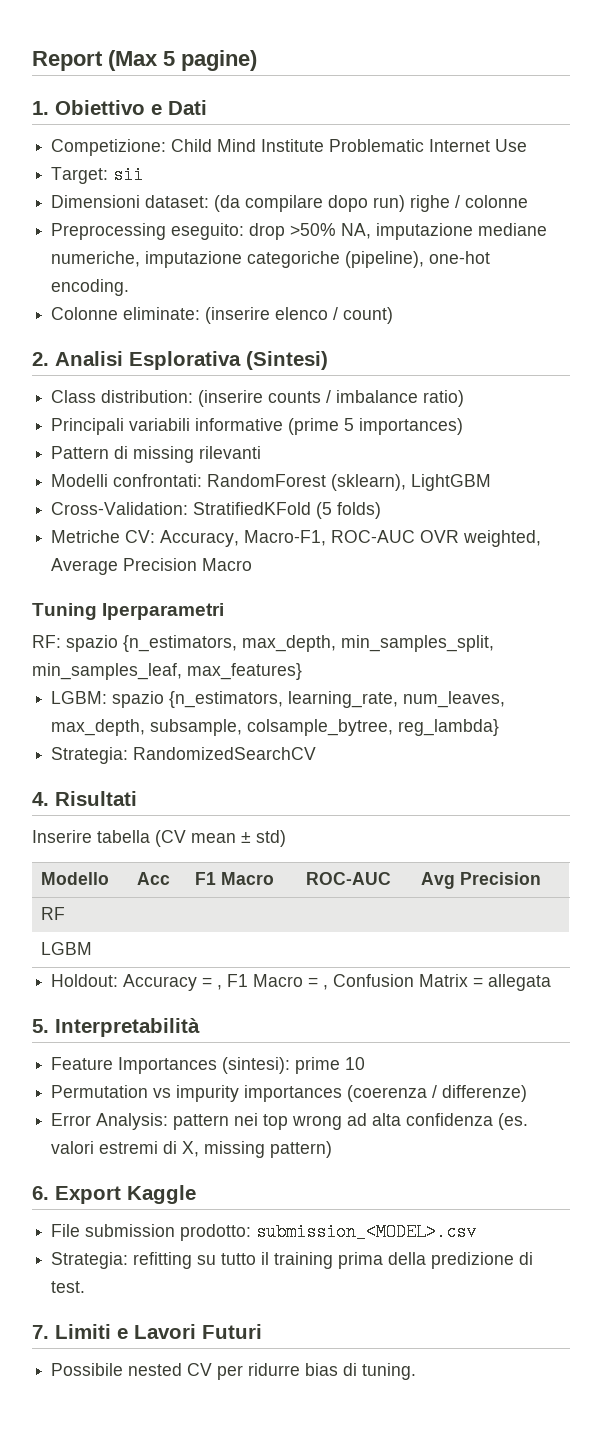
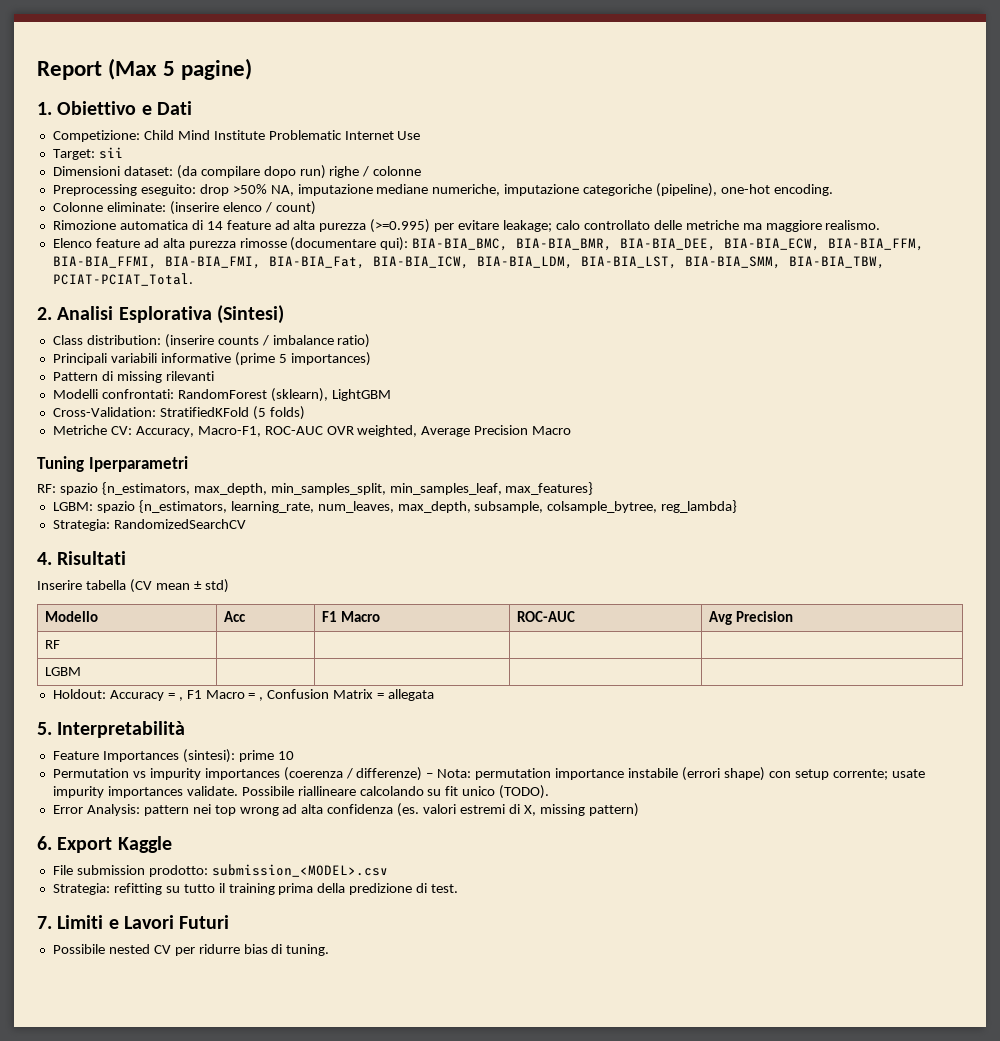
+ Rimozione automatica di 14 feature ad alta purezza (>=0.995) per evitare leakage; calo controllato delle metriche ma maggiore realismo.
+ Elenco feature ad alta purezza rimosse (documentare qui): BIA-BIA_BMC, BIA-BIA_BMR, BIA-BIA_DEE, BIA-BIA_ECW, BIA-BIA_FFM, BIA-BIA_FFMI, BIA-BIA_FMI, BIA-BIA_Fat, BIA-BIA_ICW, BIA-BIA_LDM, BIA-BIA_LST, BIA-BIA_SMM, BIA-BIA_TBW, PCIAT-PCIAT_Total.
- Permutation vs impurity importances (coerenza / differenze)
+ Permutation vs impurity importances (coerenza / differenze) – Nota: permutation importance instabile (errori shape) con setup corrente; usate impurity importances validate. Possibile riallineare calcolando su fit unico (TODO).

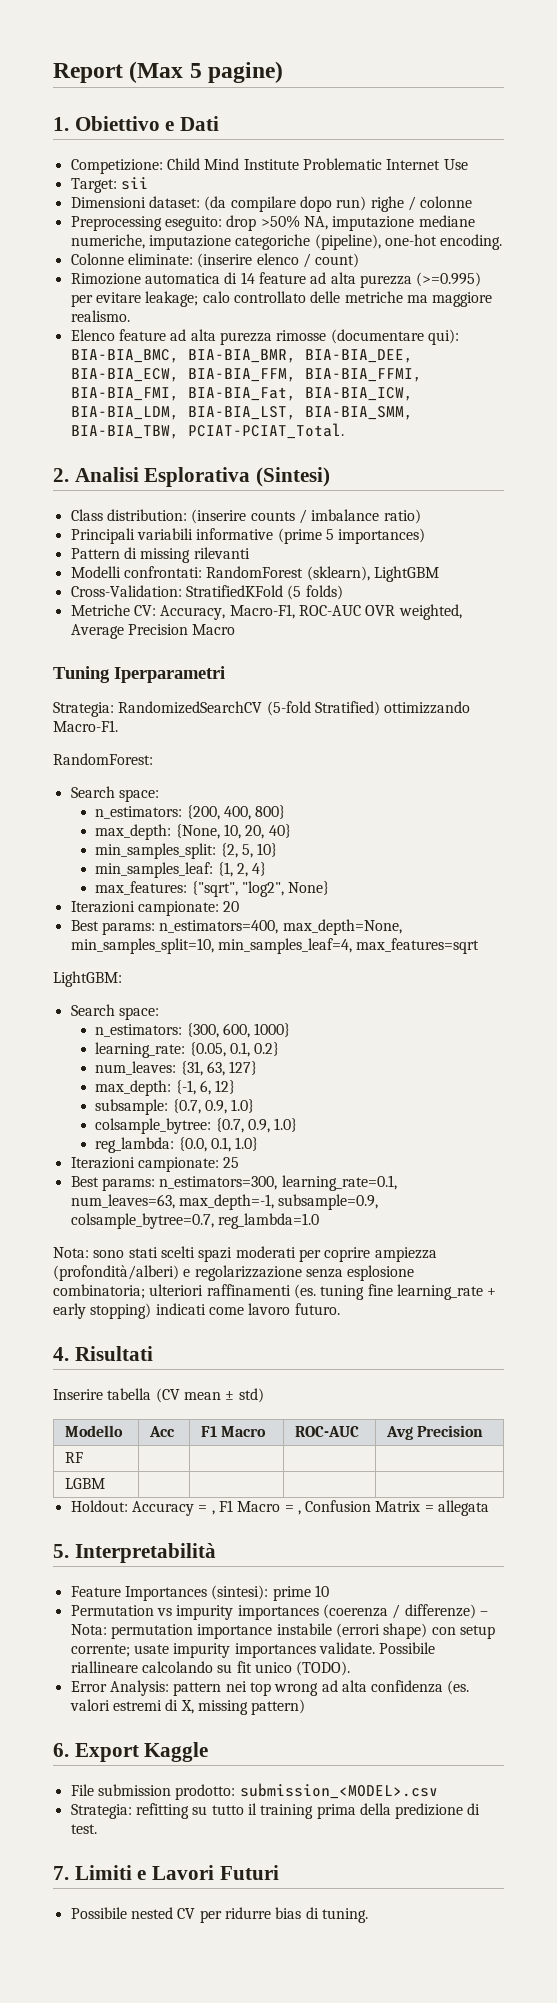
- RF: spazio {n_estimators, max_depth, min_samples_split, min_samples_leaf, max_features}
- LGBM: spazio {n_estimators, learning_rate, num_leaves, max_depth, subsample, colsample_bytree, reg_lambda}
- Strategia: RandomizedSearchCV
+ Strategia: RandomizedSearchCV (5-fold Stratified) ottimizzando Macro-F1.
+ RandomForest:
+ Search space:
+ n_estimators: {200, 400, 800}
+ max_depth: {None, 10, 20, 40}
+ min_samples_split: {2, 5, 10}
+ min_samples_leaf: {1, 2, 4}
+ max_features: {"sqrt", "log2", None}
+ Iterazioni campionate: 20
+ Best params: n_estimators=400, max_depth=None, min_samples_split=10, min_samples_leaf=4, max_features=sqrt
+ LightGBM:
+ Search space:
+ n_estimators: {300, 600, 1000}
+ learning_rate: {0.05, 0.1, 0.2}
+ num_leaves: {31, 63, 127}
+ max_depth: {-1, 6, 12}
+ subsample: {0.7, 0.9, 1.0}
+ colsample_bytree: {0.7, 0.9, 1.0}
+ reg_lambda: {0.0, 0.1, 1.0}
+ Iterazioni campionate: 25
+ Best params: n_estimators=300, learning_rate=0.1, num_leaves=63, max_depth=-1, subsample=0.9, colsample_bytree=0.7, reg_lambda=1.0
+ Nota: sono stati scelti spazi moderati per coprire ampiezza (profondità/alberi) e regolarizzazione senza esplosione combinatoria; ulteriori raffinamenti (es. tuning fine learning_rate + early stopping) indicati come lavoro futuro.

